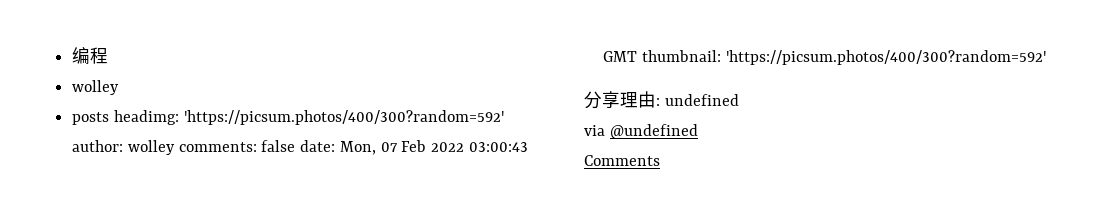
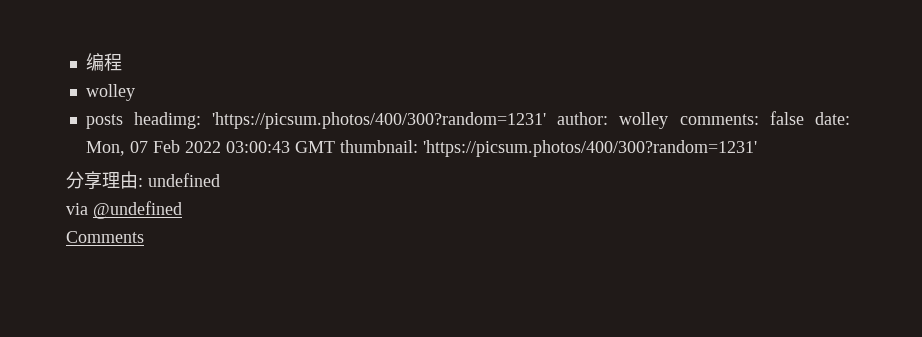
- posts headimg: 'https://picsum.photos/400/300?random=592' author: wolley comments: false date: Mon, 07 Feb 2022 03:00:43 GMT thumbnail: 'https://picsum.photos/400/300?random=592'
+ posts headimg: 'https://picsum.photos/400/300?random=1231' author: wolley comments: false date: Mon, 07 Feb 2022 03:00:43 GMT thumbnail: 'https://picsum.photos/400/300?random=1231'

